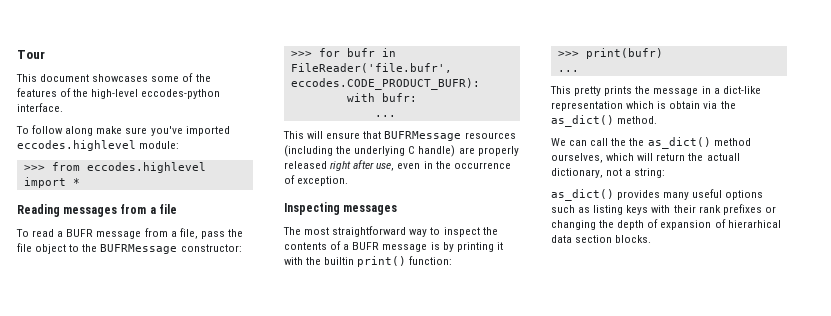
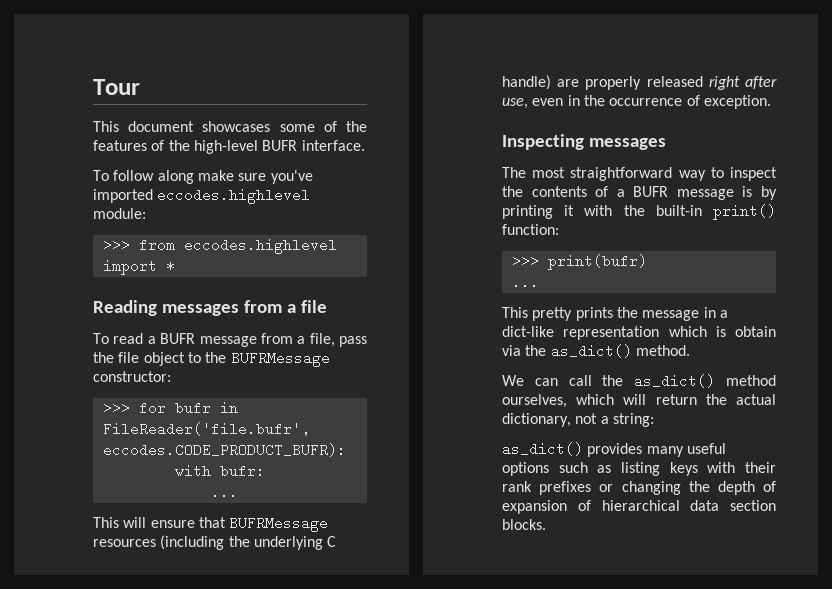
- This document showcases some of the features of the high-level eccodes-python interface.
+ This document showcases some of the features of the high-level BUFR interface.
- The most straightforward way to inspect the contents of a BUFR message is by printing it with the builtin print() function:
+ The most straightforward way to inspect the contents of a BUFR message is by printing it with the built-in print() function:
- We can call the the as_dict() method ourselves, which will return the actuall dictionary, not a string:
+ We can call the as_dict() method ourselves, which will return the actual dictionary, not a string:
- as_dict() provides many useful options such as listing keys with their rank prefixes or changing the depth of expansion of hierarhical data section blocks.
+ as_dict() provides many useful options such as listing keys with their rank prefixes or changing the depth of expansion of hierarchical data section blocks.

